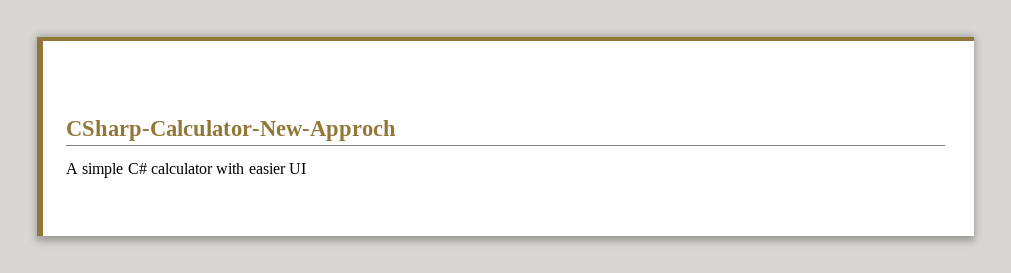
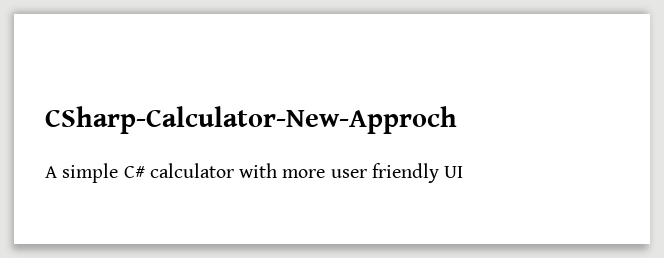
- A simple C# calculator with easier UI
+ A simple C# calculator with more user friendly UI

